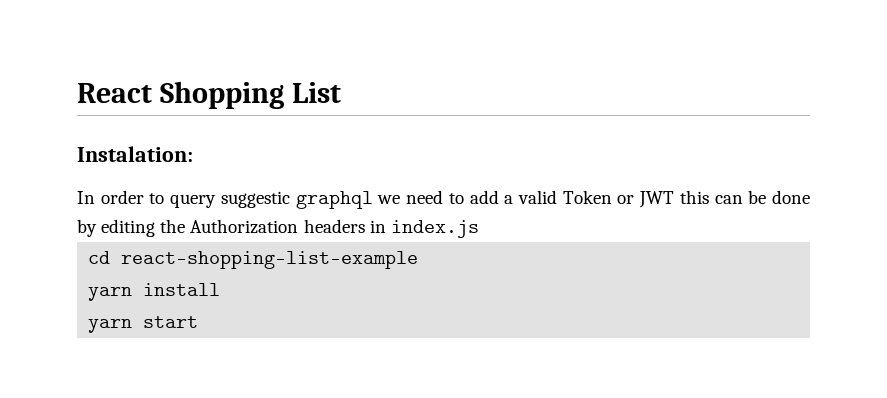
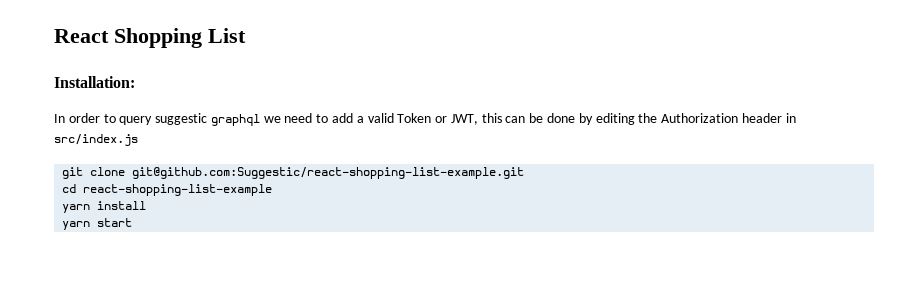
- Instalation:
+ Installation:
- In order to query suggestic graphql we need to add a valid Token or JWT this can be done by editing the Authorization headers in index.js
+ In order to query suggestic graphql we need to add a valid Token or JWT, this can be done by editing the Authorization header in src/index.js
+ git clone git@github.com:Suggestic/react-shopping-list-example.git

